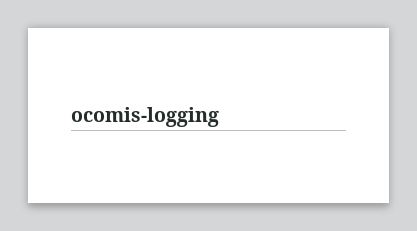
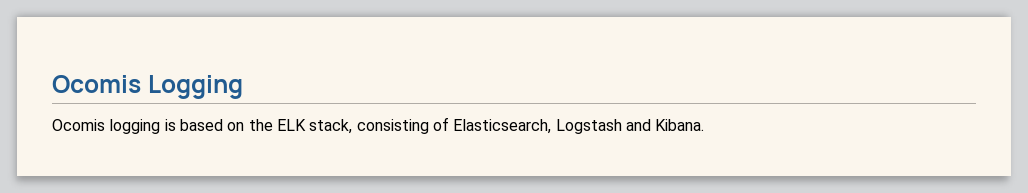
- ocomis-logging
+ Ocomis Logging
+ Ocomis logging is based on the ELK stack, consisting of Elasticsearch, Logstash and Kibana.

